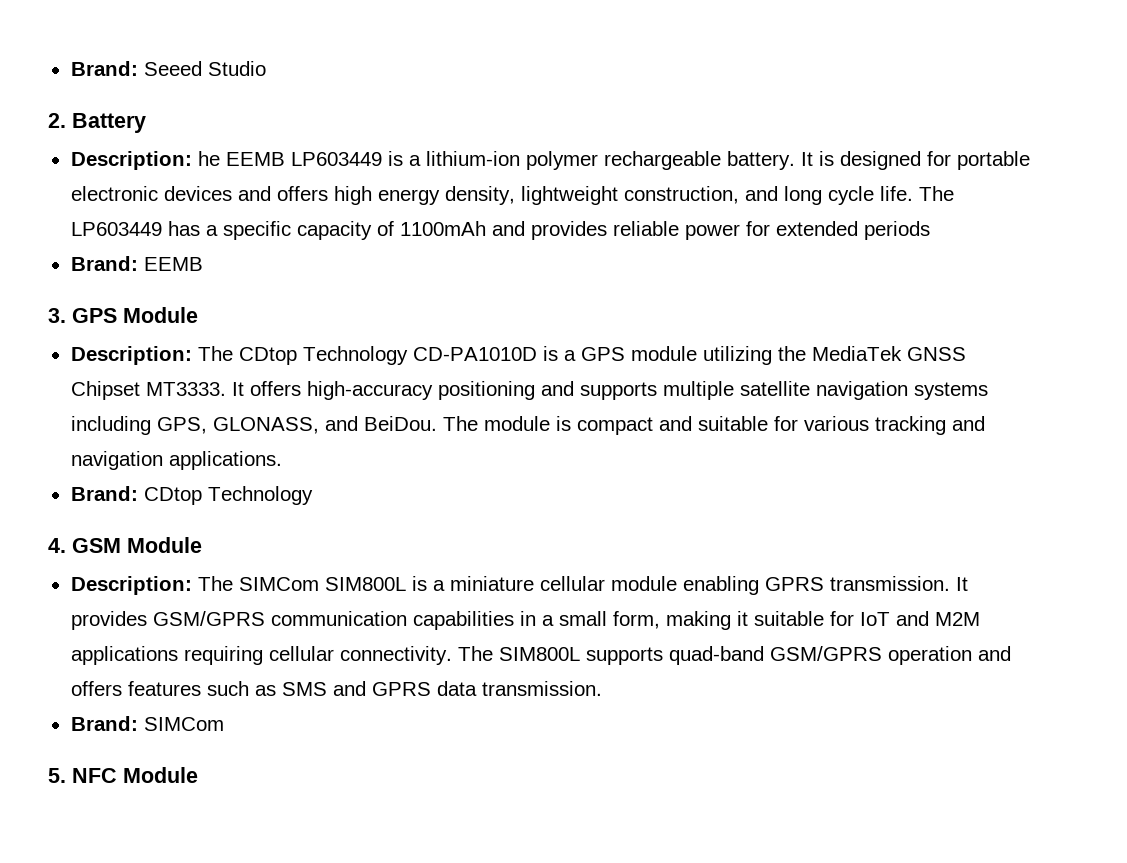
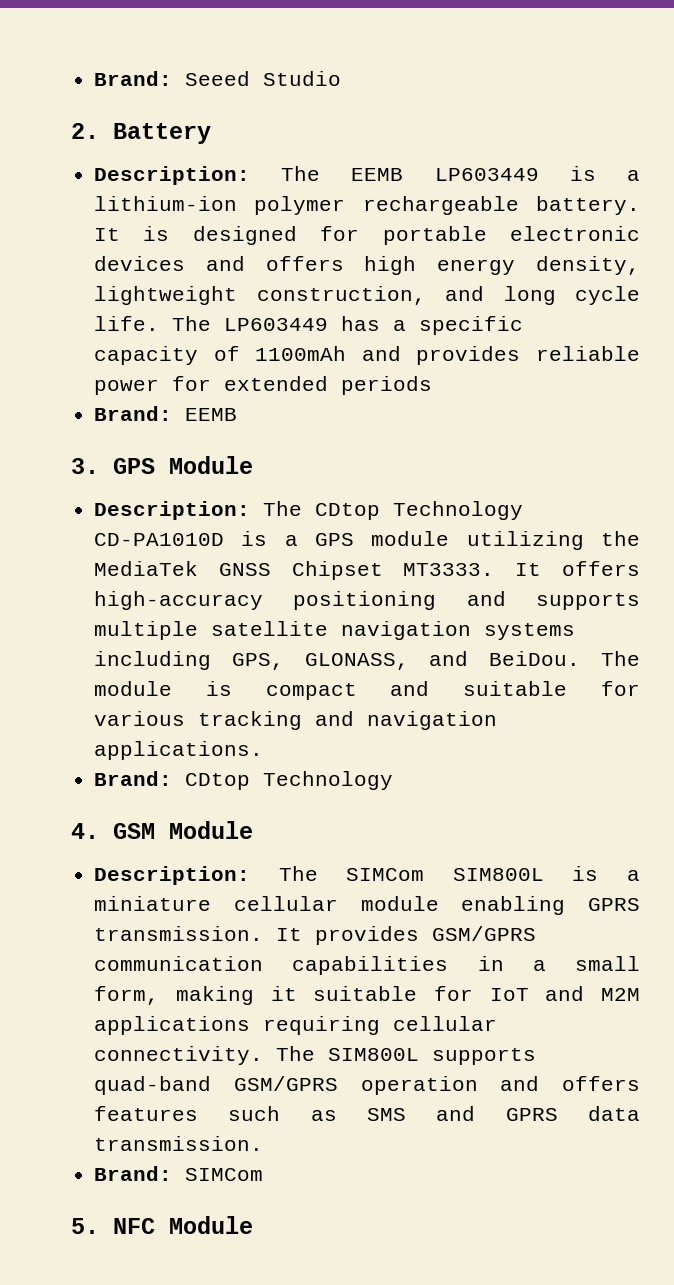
- Description: he EEMB LP603449 is a lithium-ion polymer rechargeable battery.
+ Description: The EEMB LP603449 is a lithium-ion polymer rechargeable battery.

